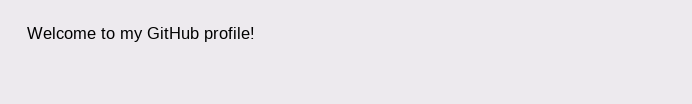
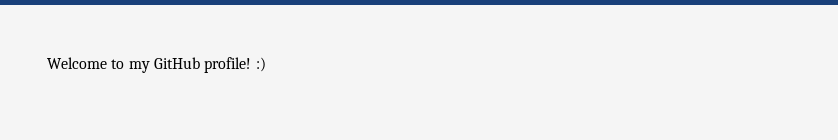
- Welcome to my GitHub profile!
+ Welcome to my GitHub profile! :)

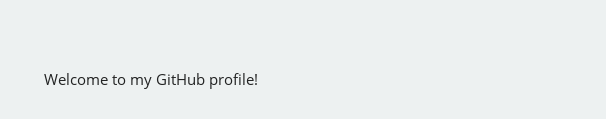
- Welcome to my GitHub profile! :)
+ Welcome to my GitHub profile!

